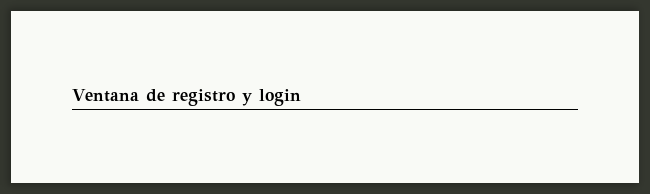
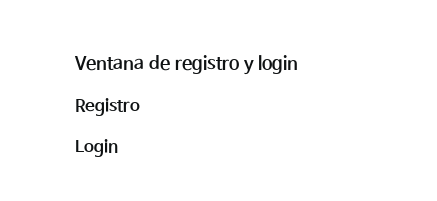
+ Registro
+ Login

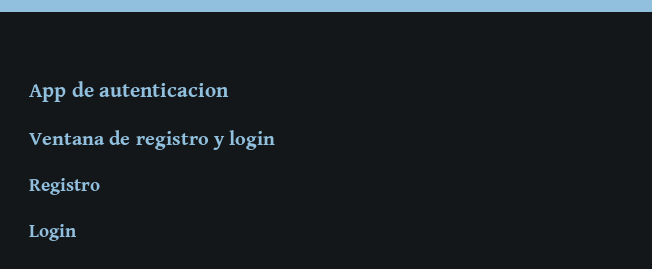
+ App de autenticacion

